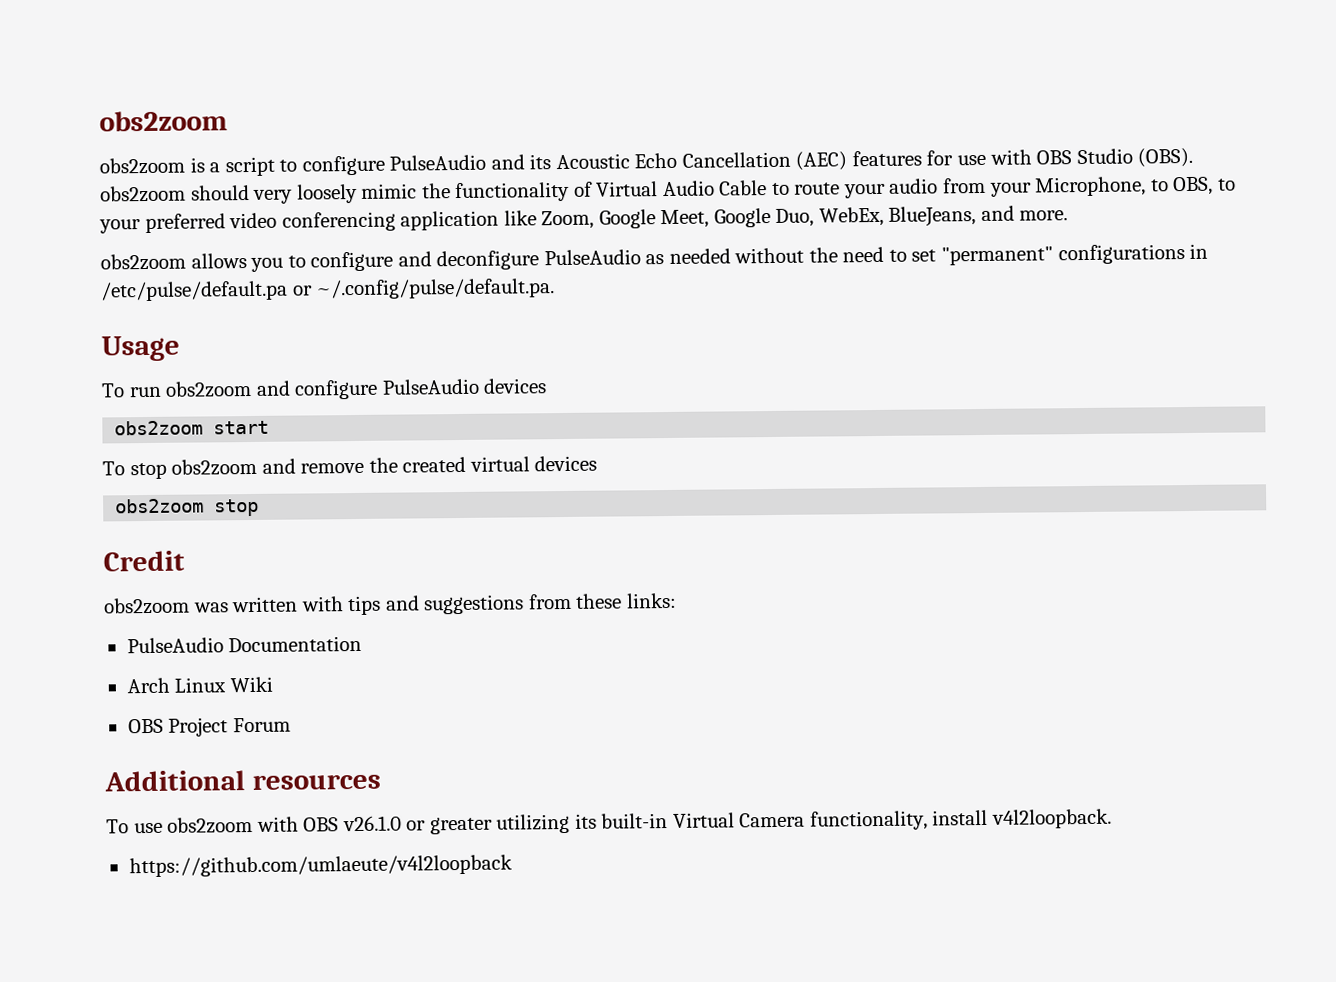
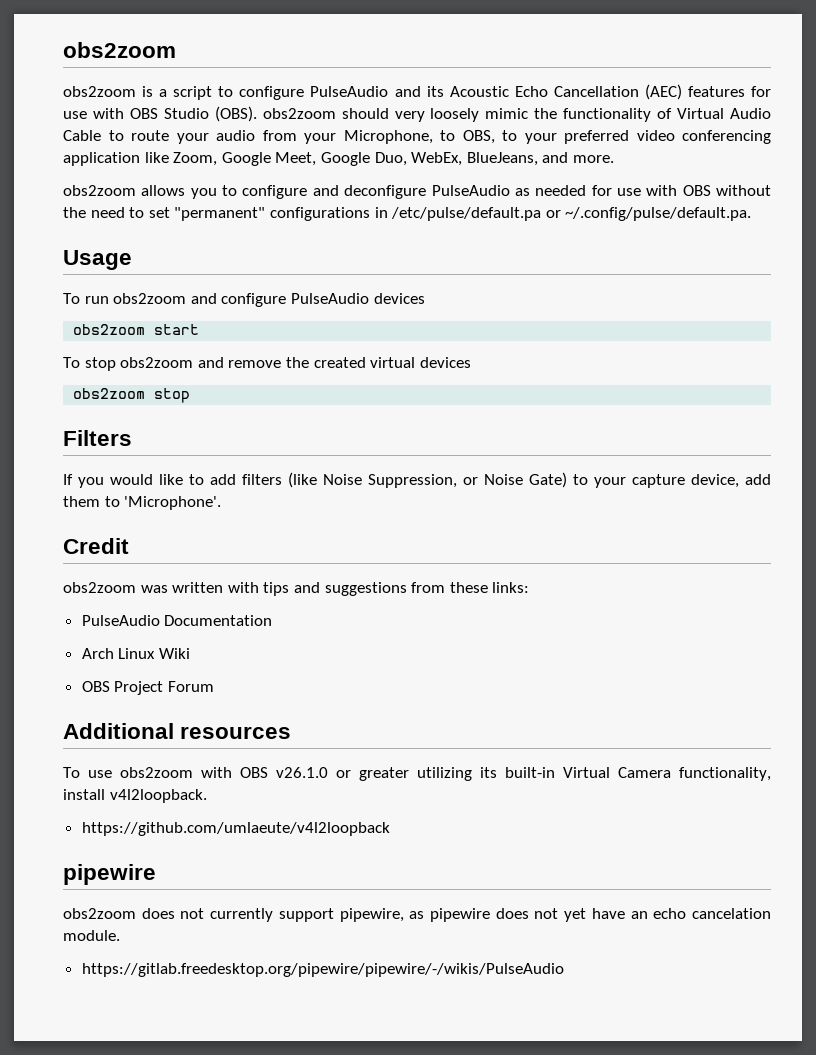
- obs2zoom allows you to configure and deconfigure PulseAudio as needed without the need to set "permanent" configurations in /etc/pulse/default.pa or ~/.config/pulse/default.pa.
+ obs2zoom allows you to configure and deconfigure PulseAudio as needed for use with OBS without the need to set "permanent" configurations in /etc/pulse/default.pa or ~/.config/pulse/default.pa.
+ Filters
+ If you would like to add filters (like Noise Suppression, or Noise Gate) to your capture device, add them to 'Microphone'.
  https://github.com/umlaeute/v4l2loopback
+ pipewire
+ obs2zoom does not currently support pipewire, as pipewire does not yet have an echo cancelation module.
+ https://gitlab.freedesktop.org/pipewire/pipewire/-/wikis/PulseAudio

